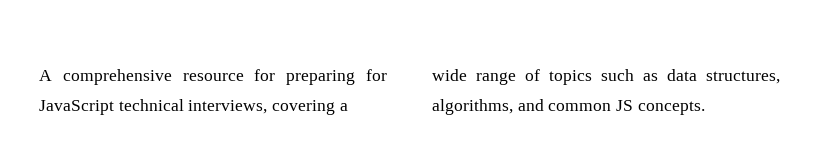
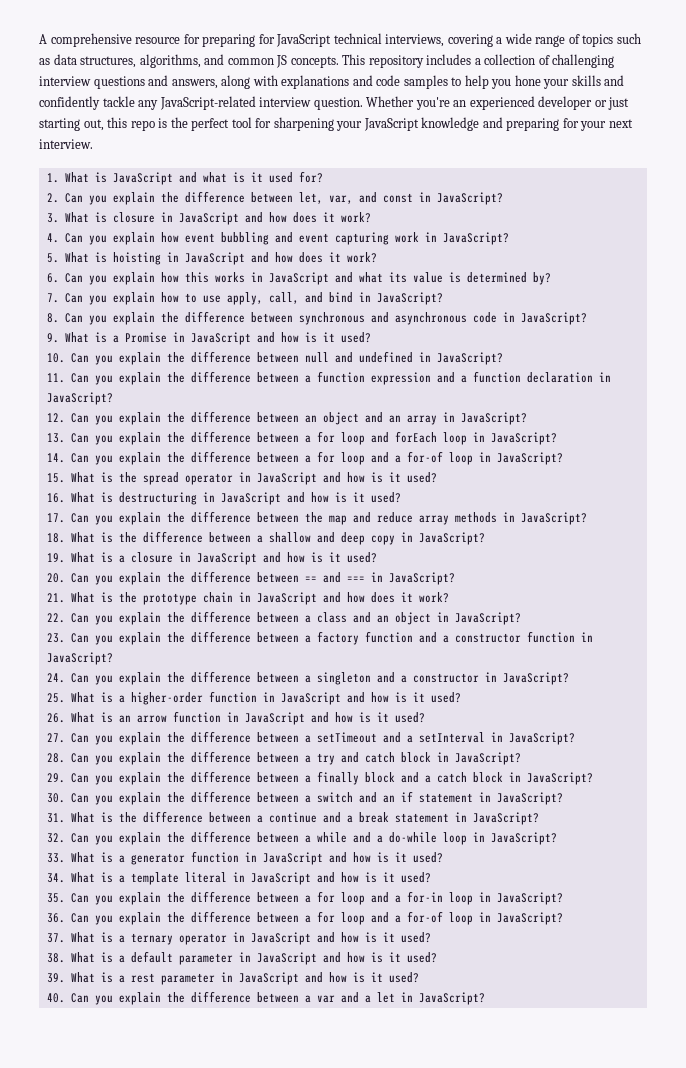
+ This repository includes a collection of challenging interview questions and answers, along with explanations and code samples to help you hone your skills and confidently tackle any JavaScript-related interview question. Whether you're an experienced developer or just starting out, this repo is the perfect tool for sharpening your JavaScript knowledge and preparing for your next interview.
+ 1. What is JavaScript and what is it used for?
+ 2. Can you explain the difference between let, var, and const in JavaScript?
+ 3. What is closure in JavaScript and how does it work?
+ 4. Can you explain how event bubbling and event capturing work in JavaScript?
+ 5. What is hoisting in JavaScript and how does it work?
+ 6. Can you explain how this works in JavaScript and what its value is determined by?
+ 7. Can you explain how to use apply, call, and bind in JavaScript?
+ 8. Can you explain the difference between synchronous and asynchronous code in JavaScript?
+ 9. What is a Promise in JavaScript and how is it used?
+ 10. Can you explain the difference between null and undefined in JavaScript?
+ 11. Can you explain the difference between a function expression and a function declaration in JavaScript?
+ 12. Can you explain the difference between an object and an array in JavaScript?
+ 13. Can you explain the difference between a for loop and forEach loop in JavaScript?
+ 14. Can you explain the difference between a for loop and a for-of loop in JavaScript?
+ 15. What is the spread operator in JavaScript and how is it used?
+ 16. What is destructuring in JavaScript and how is it used?
+ 17. Can you explain the difference between the map and reduce array methods in JavaScript?
+ 18. What is the difference between a shallow and deep copy in JavaScript?
+ 19. What is a closure in JavaScript and how is it used?
+ 20. Can you explain the difference between == and === in JavaScript?
+ 21. What is the prototype chain in JavaScript and how does it work?
+ 22. Can you explain the difference between a class and an object in JavaScript?
+ 23. Can you explain the difference between a factory function and a constructor function in JavaScript?
+ 24. Can you explain the difference between a singleton and a constructor in JavaScript?
+ 25. What is a higher-order function in JavaScript and how is it used?
+ 26. What is an arrow function in JavaScript and how is it used?
+ 27. Can you explain the difference between a setTimeout and a setInterval in JavaScript?
+ 28. Can you explain the difference between a try and catch block in JavaScript?
+ 29. Can you explain the difference between a finally block and a catch block in JavaScript?
+ 30. Can you explain the difference between a switch and an if statement in JavaScript?
+ 31. What is the difference between a continue and a break statement in JavaScript?
+ 32. Can you explain the difference between a while and a do-while loop in JavaScript?
+ 33. What is a generator function in JavaScript and how is it used?
+ 34. What is a template literal in JavaScript and how is it used?
+ 35. Can you explain the difference between a for loop and a for-in loop in JavaScript?
+ 36. Can you explain the difference between a for loop and a for-of loop in JavaScript?
+ 37. What is a ternary operator in JavaScript and how is it used?
+ 38. What is a default parameter in JavaScript and how is it used?
+ 39. What is a rest parameter in JavaScript and how is it used?
+ 40. Can you explain the difference between a var and a let in JavaScript?

